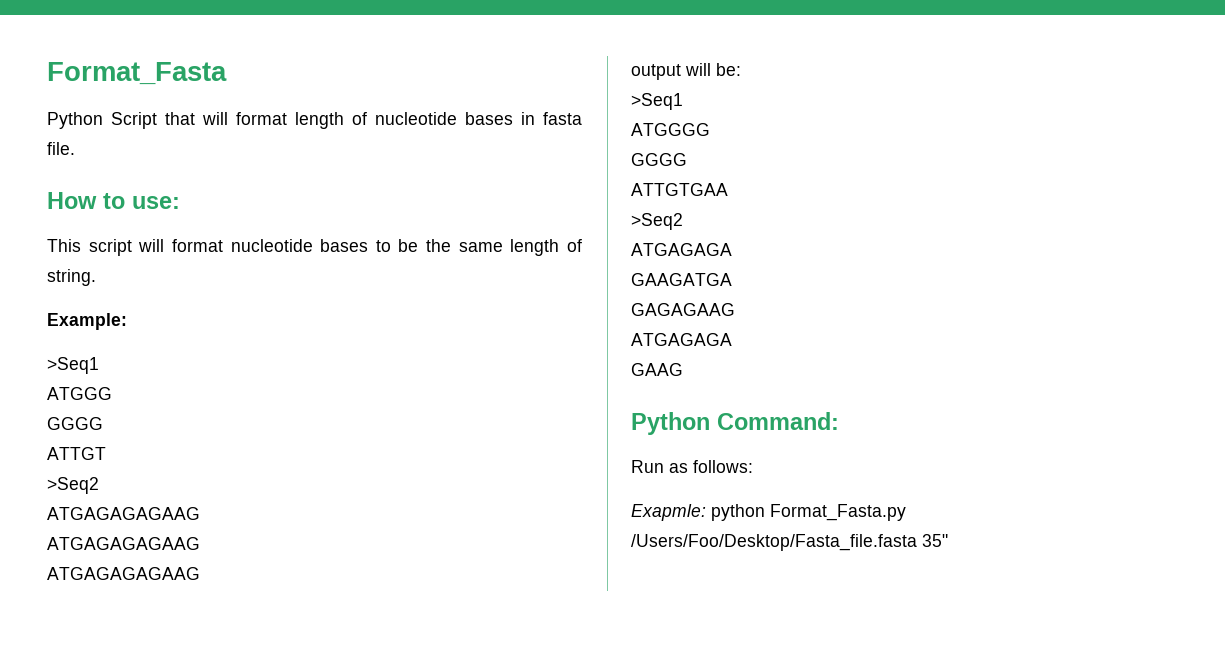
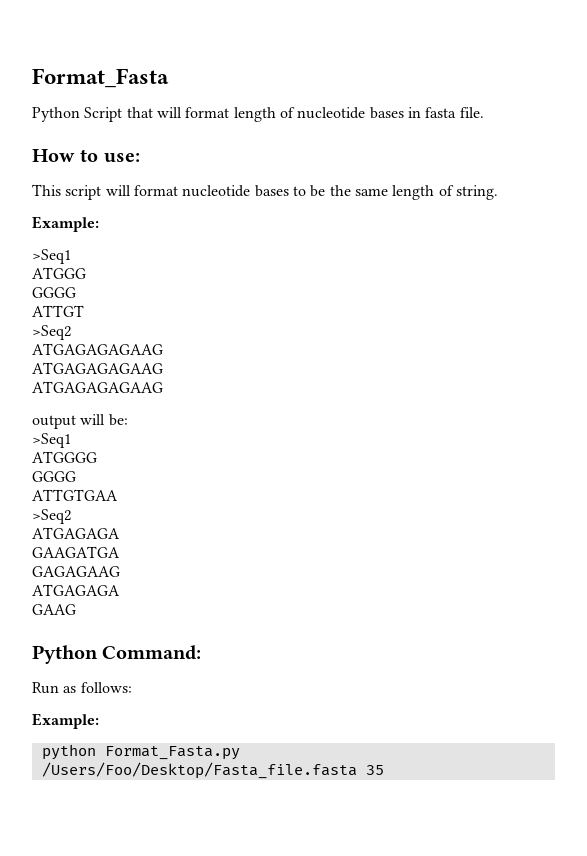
  Run as follows:
- Exapmle: python Format_Fasta.py /Users/Foo/Desktop/Fasta_file.fasta 35"
+ Example:
+ python Format_Fasta.py /Users/Foo/Desktop/Fasta_file.fasta 35

